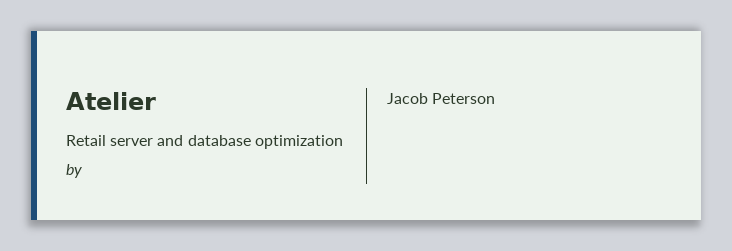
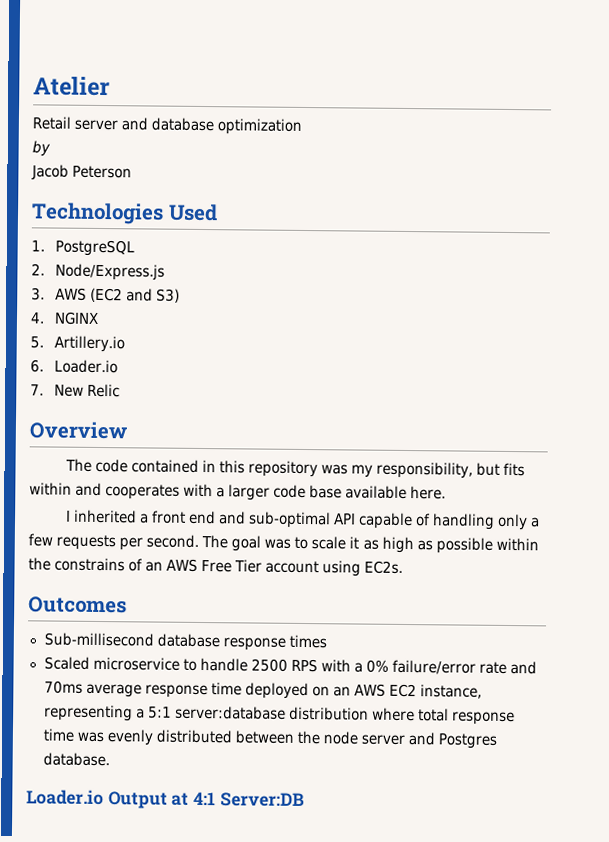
+ Technologies Used
+ 1. PostgreSQL
+ 2. Node/Express.js
+ 3. AWS (EC2 and S3)
+ 4. NGINX
+ 5. Artillery.io
+ 6. Loader.io
+ 7. New Relic
+ Overview
+ The code contained in this repository was my responsibility, but fits within and cooperates with a larger code base available here.
+ I inherited a front end and sub-optimal API capable of handling only a few requests per second. The goal was to scale it as high as possible within the constrains of an AWS Free Tier account using EC2s.
+ Outcomes
+ Sub-millisecond database response times
+ Scaled microservice to handle 2500 RPS with a 0% failure/error rate and 70ms average response time deployed on an AWS EC2 instance, representing a 5:1 server:database distribution where total response time was evenly distributed between the node server and Postgres database.
+ Loader.io Output at 4:1 Server:DB

